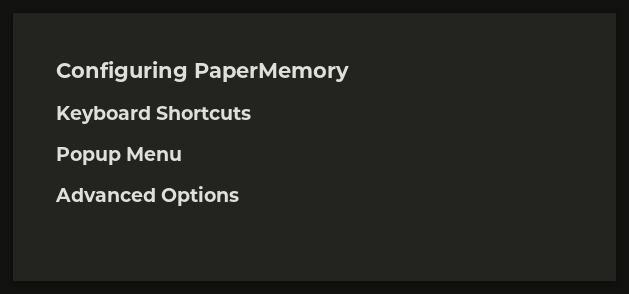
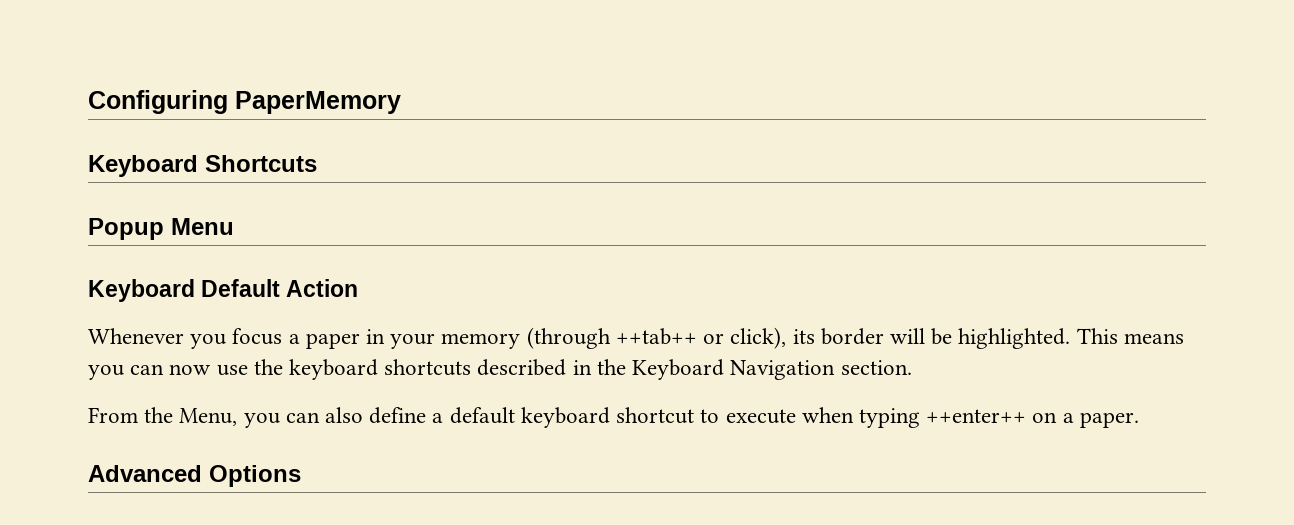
+ Keyboard Default Action
+ Whenever you focus a paper in your memory (through ++tab++ or click), its border will be highlighted. This means you can now use the keyboard shortcuts described in the Keyboard Navigation section.
+ From the Menu, you can also define a default keyboard shortcut to execute when typing ++enter++ on a paper.

